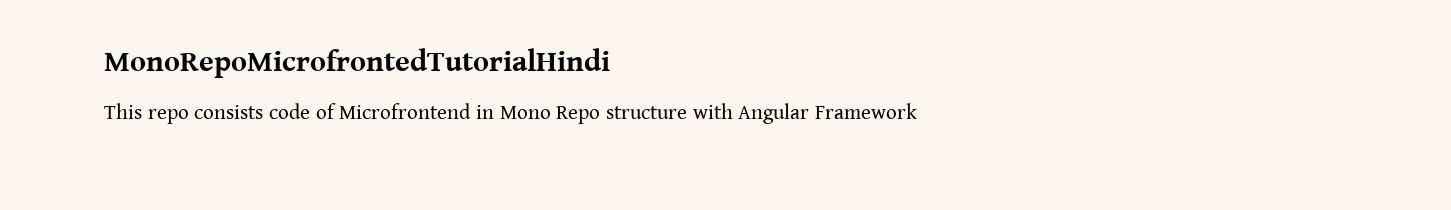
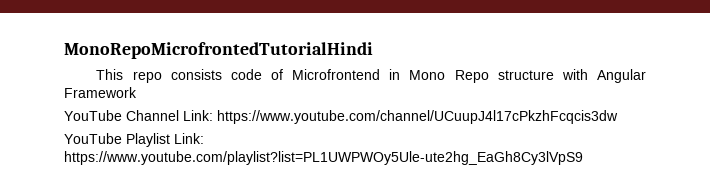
+ YouTube Channel Link: https://www.youtube.com/channel/UCuupJ4l17cPkzhFcqcis3dw
+ YouTube Playlist Link: https://www.youtube.com/playlist?list=PL1UWPWOy5Ule-ute2hg_EaGh8Cy3lVpS9

